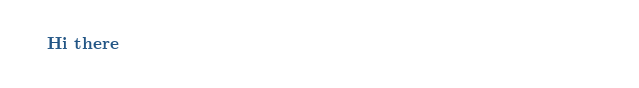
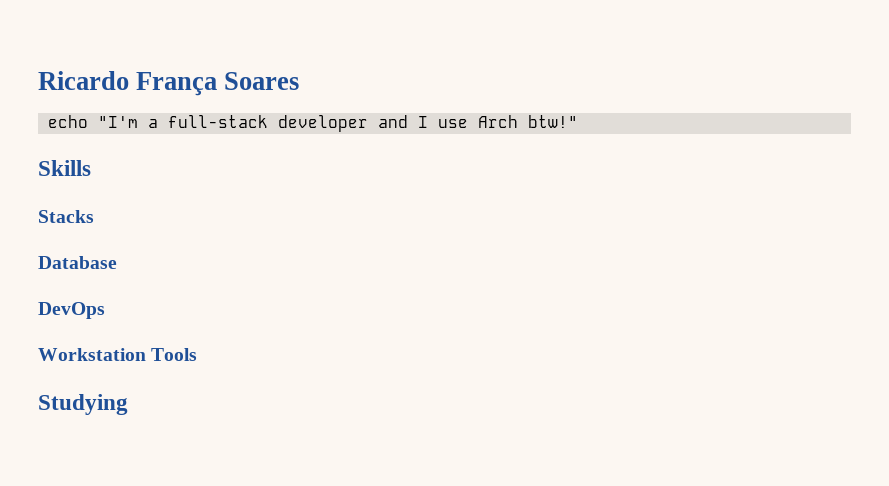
- Hi there
+ Ricardo França Soares
+ echo "I'm a full-stack developer and I use Arch btw!"
+ Skills
+ Stacks
+ Database
+ DevOps
+ Workstation Tools
+ Studying

